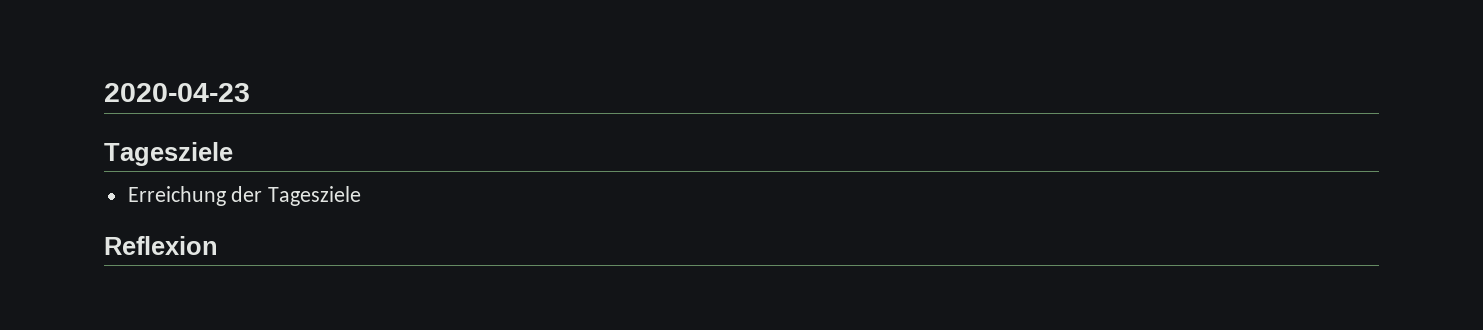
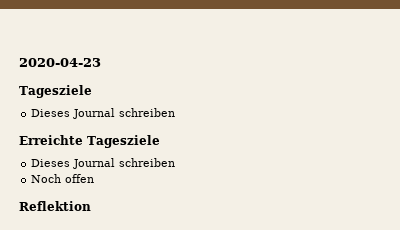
  2020-04-23
  Tagesziele
- Erreichung der Tagesziele
- Reflexion
+ Dieses Journal schreiben
+ Erreichte Tagesziele
+ Dieses Journal schreiben
+ Noch offen
+ Reflektion

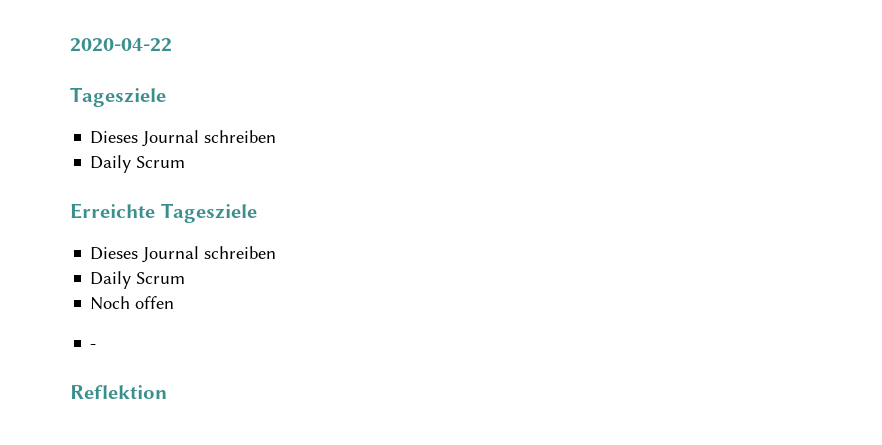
- 2020-04-23
+ 2020-04-22
  Tagesziele
  Dieses Journal schreiben
+ Daily Scrum
  Erreichte Tagesziele
  Dieses Journal schreiben
+ Daily Scrum
+ -

